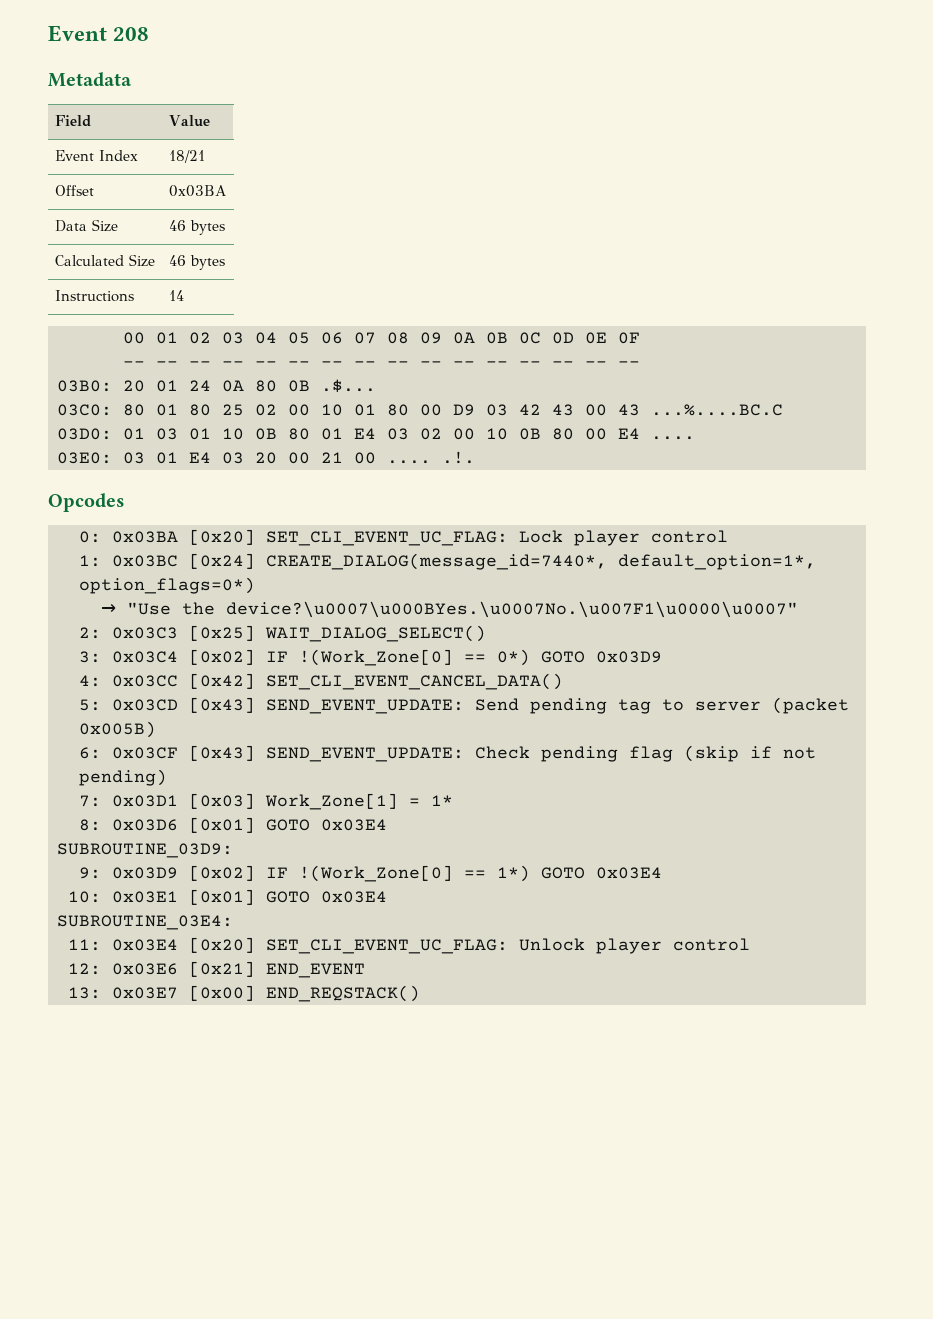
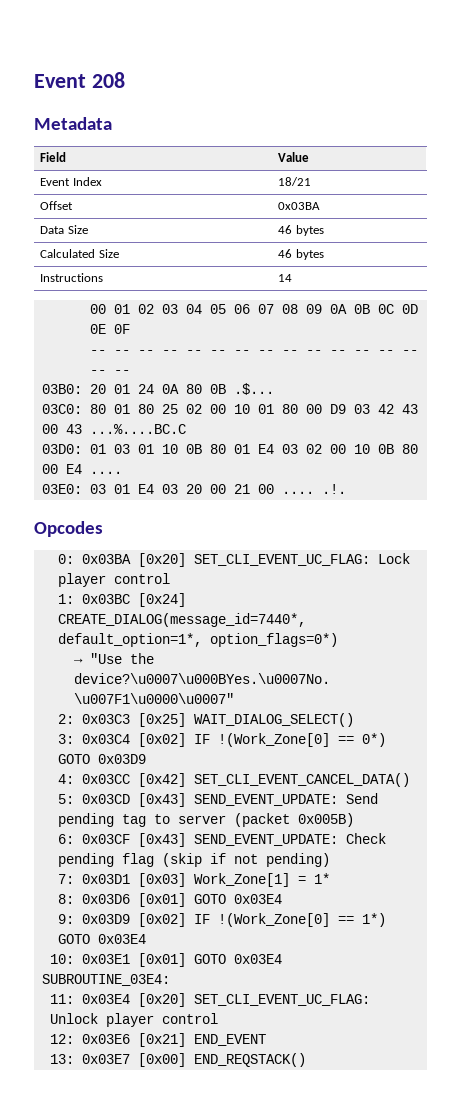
- SUBROUTINE_03D9:

